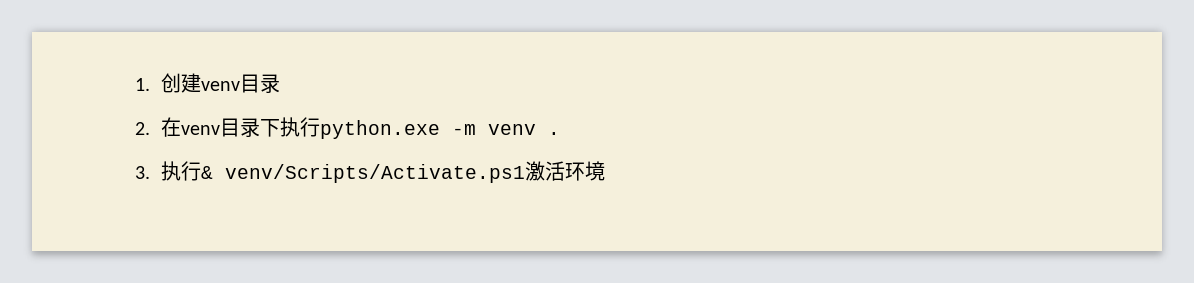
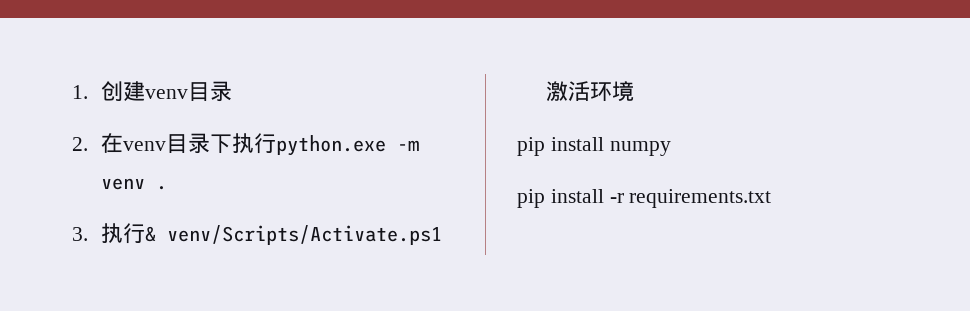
+ pip install numpy
+ pip install -r requirements.txt

